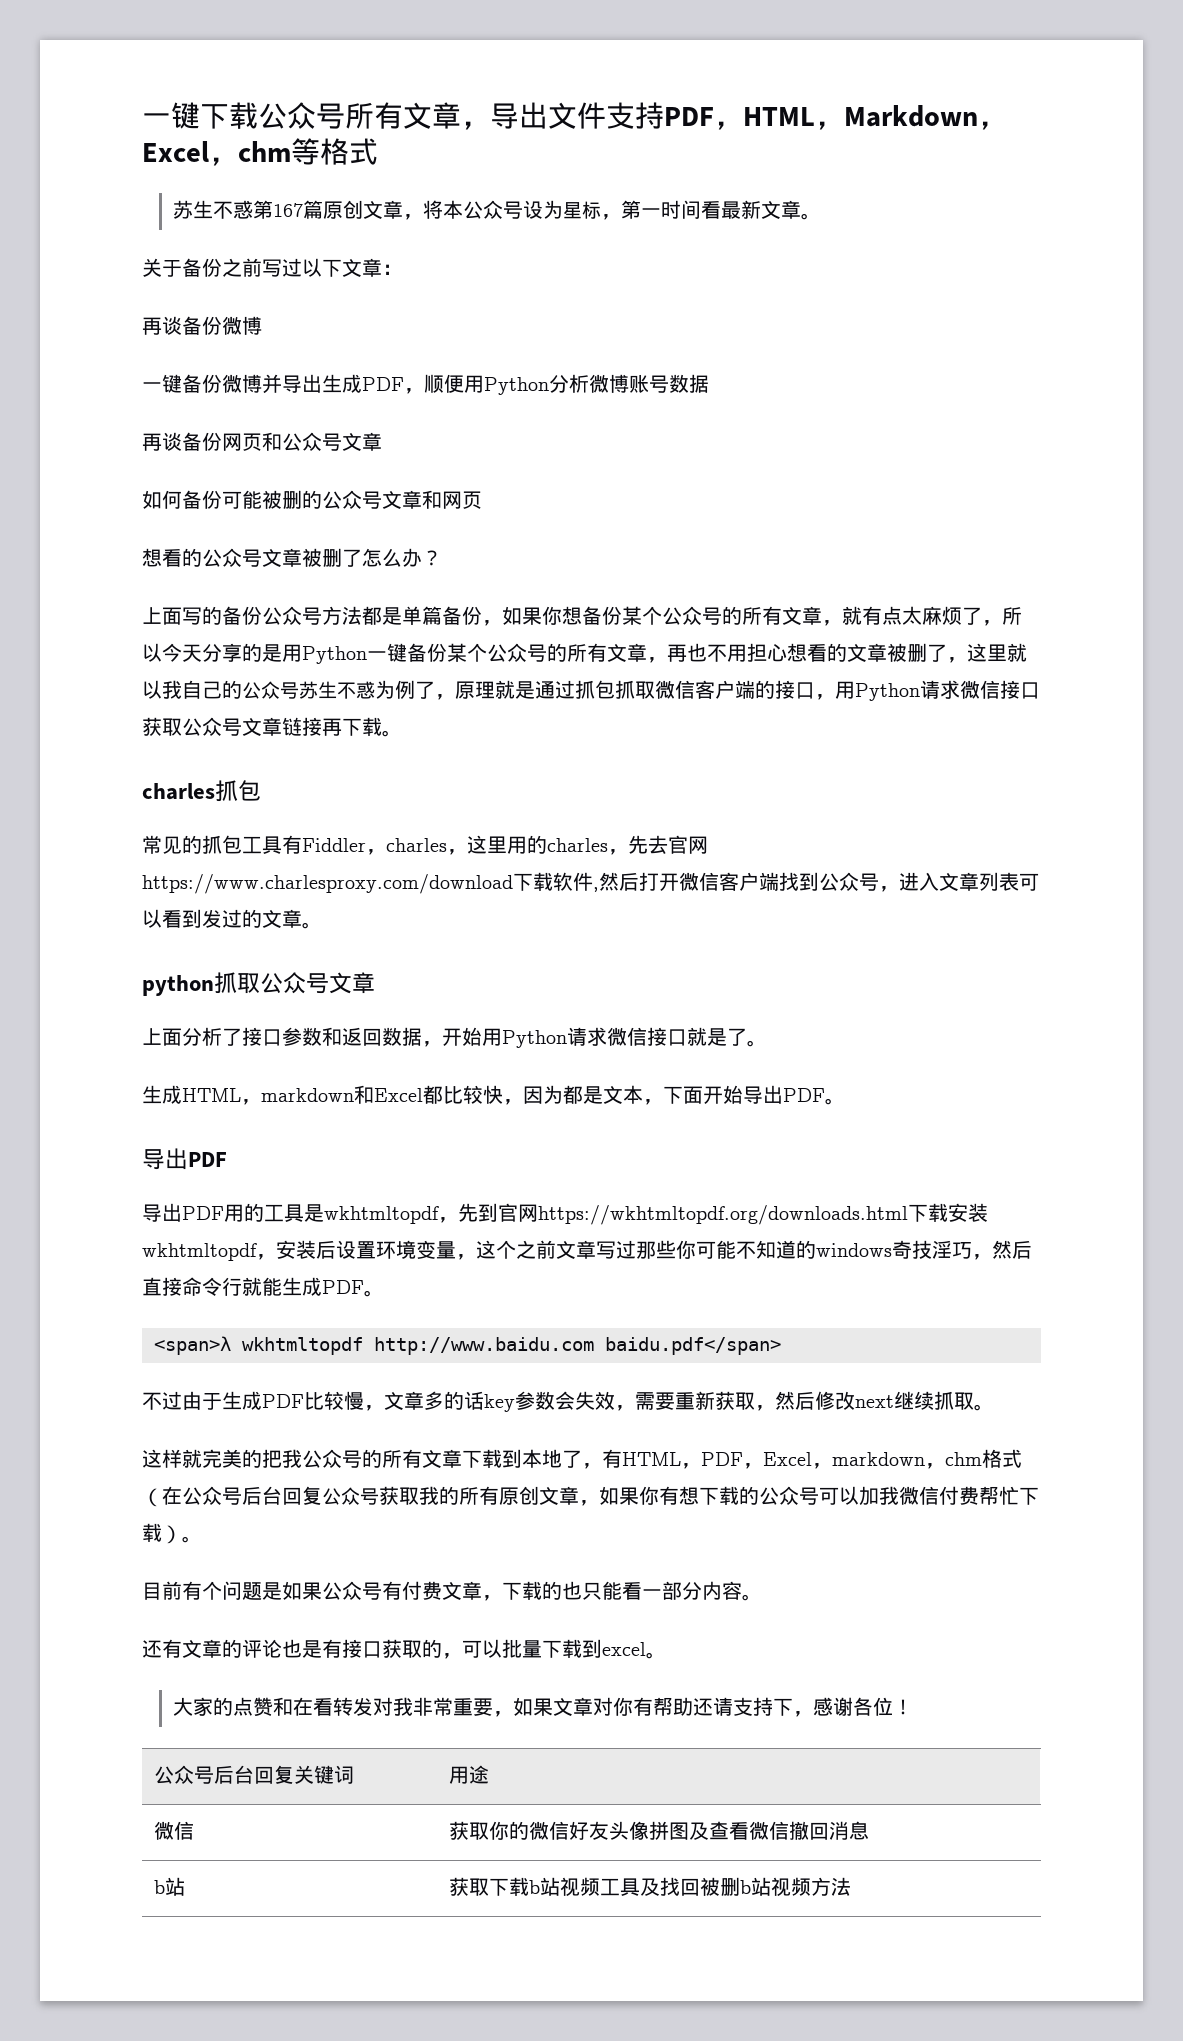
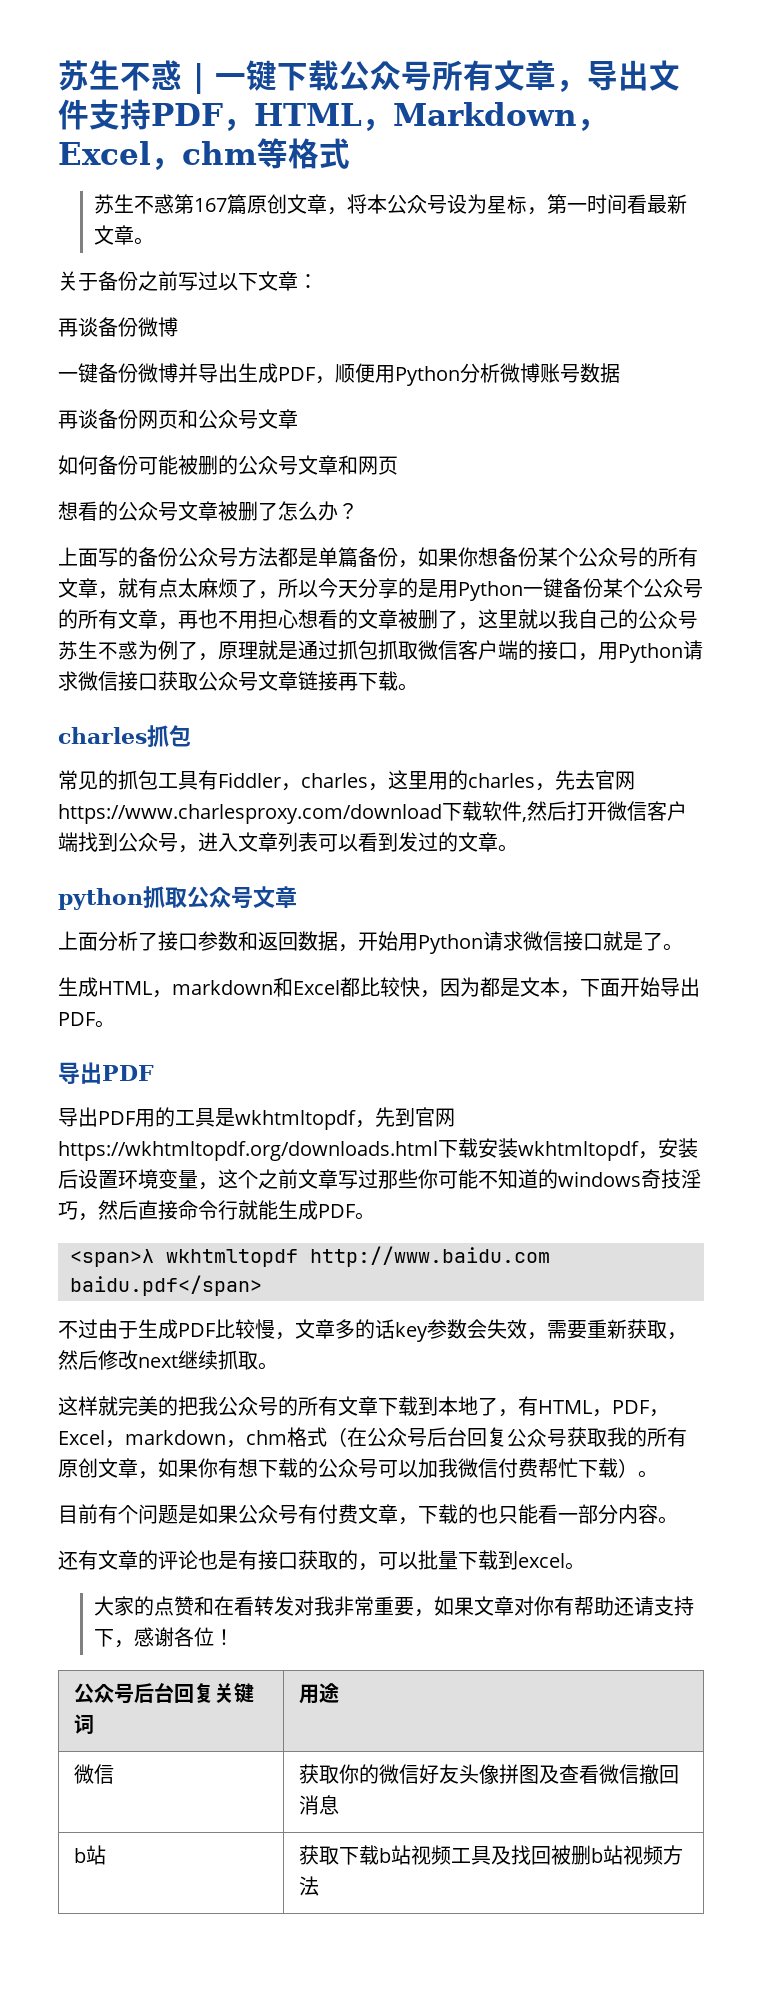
- 一键下载公众号所有文章，导出文件支持PDF，HTML，Markdown，Excel，chm等格式
+ 苏生不惑 | 一键下载公众号所有文章，导出文件支持PDF，HTML，Markdown，Excel，chm等格式

